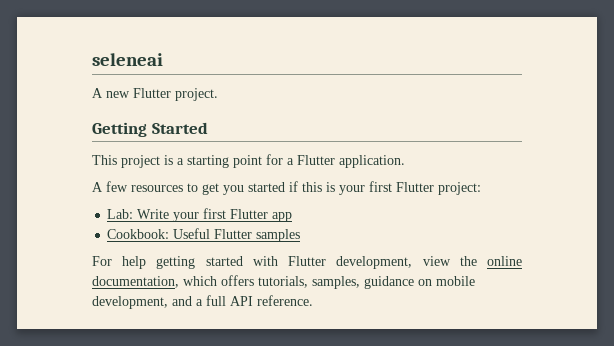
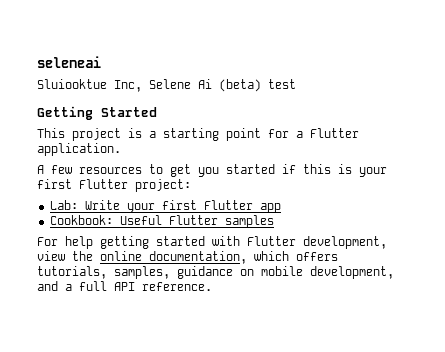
- A new Flutter project.
+ Sluiooktue Inc, Selene Ai (beta) test

